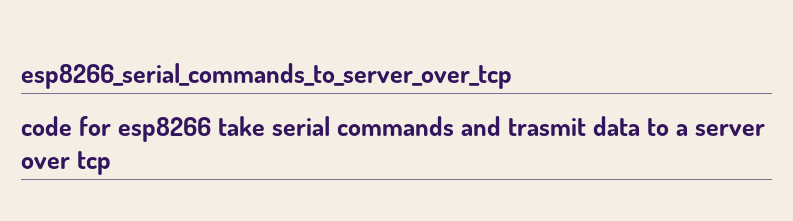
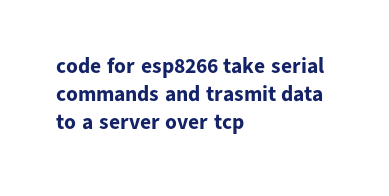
- esp8266_serial_commands_to_server_over_tcp

